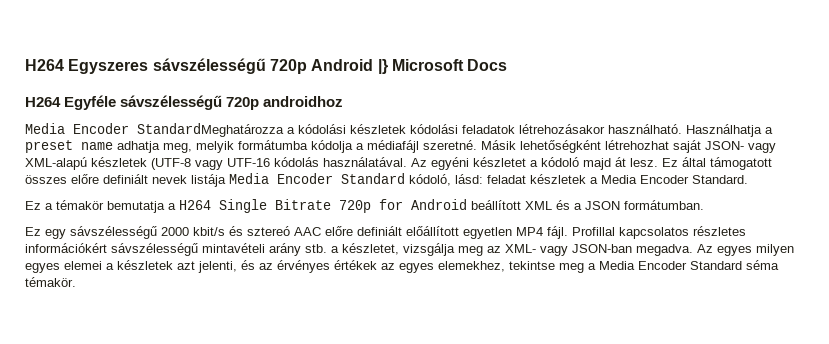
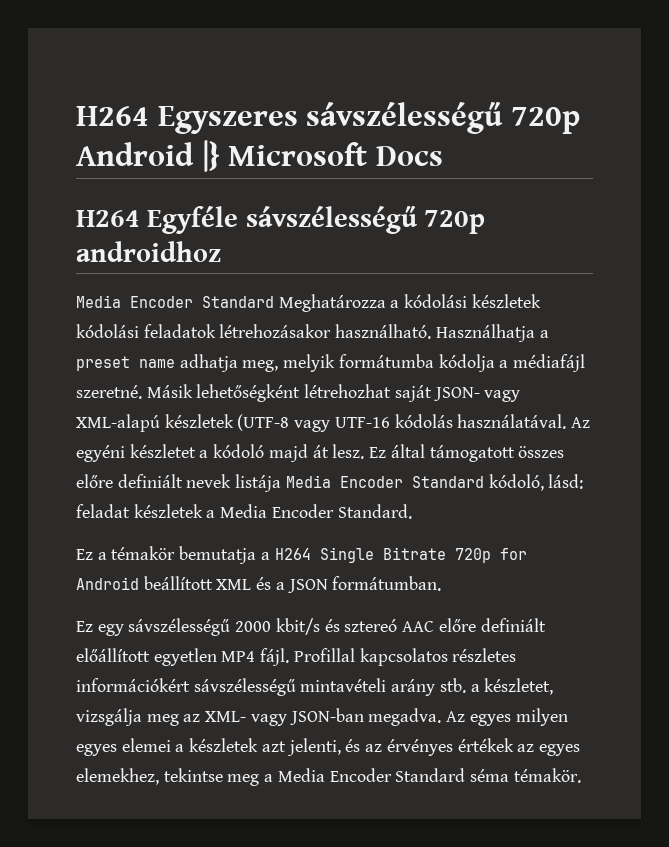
- Media Encoder StandardMeghatározza a kódolási készletek kódolási feladatok létrehozásakor használható.
+ Media Encoder Standard Meghatározza a kódolási készletek kódolási feladatok létrehozásakor használható.

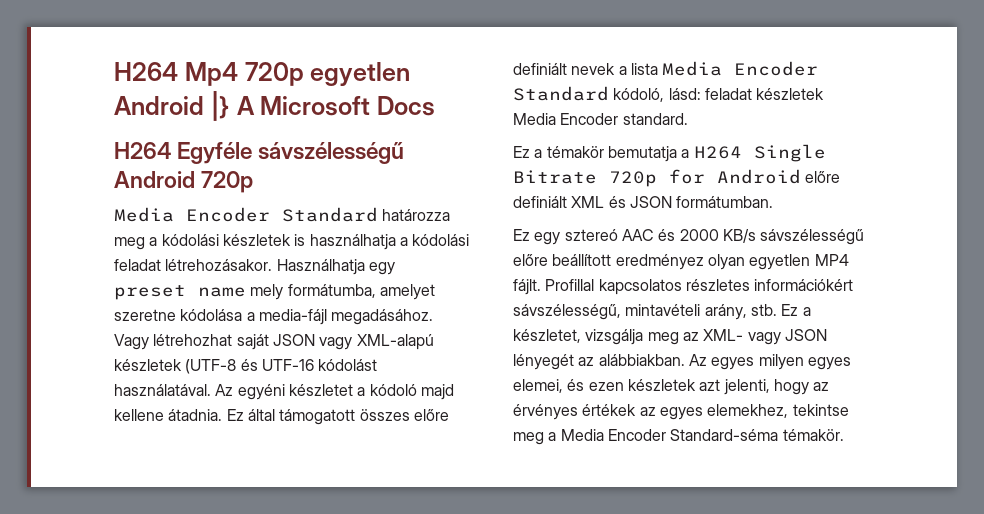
- H264 Egyszeres sávszélességű 720p Android |} Microsoft Docs
+ H264 Mp4 720p egyetlen Android |} A Microsoft Docs
- H264 Egyféle sávszélességű 720p androidhoz
- Media Encoder Standard Meghatározza a kódolási készletek kódolási feladatok létrehozásakor használható. Használhatja a preset name adhatja meg, melyik formátumba kódolja a médiafájl szeretné. Másik lehetőségként létrehozhat saját JSON- vagy XML-alapú készletek (UTF-8 vagy UTF-16 kódolás használatával.
+ H264 Egyféle sávszélességű Android 720p
+ Media Encoder Standard határozza meg a kódolási készletek is használhatja a kódolási feladat létrehozásakor. Használhatja egy preset name mely formátumba, amelyet szeretne kódolása a media-fájl megadásához. Vagy létrehozhat saját JSON vagy XML-alapú készletek (UTF-8 és UTF-16 kódolást használatával.
- Az egyéni készletet a kódoló majd át lesz.
+ Az egyéni készletet a kódoló majd kellene átadnia.
- Ez által támogatott összes előre definiált nevek listája Media Encoder Standard kódoló, lásd: feladat készletek a Media Encoder Standard.
+ Ez által támogatott összes előre definiált nevek a lista Media Encoder Standard kódoló, lásd: feladat készletek Media Encoder standard.
- Ez a témakör bemutatja a H264 Single Bitrate 720p for Android beállított XML és a JSON formátumban.
+ Ez a témakör bemutatja a H264 Single Bitrate 720p for Android előre definiált XML és JSON formátumban.
- Ez egy sávszélességű 2000 kbit/s és sztereó AAC előre definiált előállított egyetlen MP4 fájl.
+ Ez egy sztereó AAC és 2000 KB/s sávszélességű előre beállított eredményez olyan egyetlen MP4 fájlt.
- Profillal kapcsolatos részletes információkért sávszélességű mintavételi arány stb. a készletet, vizsgálja meg az XML- vagy JSON-ban megadva.
+ Profillal kapcsolatos részletes információkért sávszélességű, mintavételi arány, stb. Ez a készletet, vizsgálja meg az XML- vagy JSON lényegét az alábbiakban.
- Az egyes milyen egyes elemei a készletek azt jelenti, és az érvényes értékek az egyes elemekhez, tekintse meg a Media Encoder Standard séma témakör.
+ Az egyes milyen egyes elemei, és ezen készletek azt jelenti, hogy az érvényes értékek az egyes elemekhez, tekintse meg a Media Encoder Standard-séma témakör.

